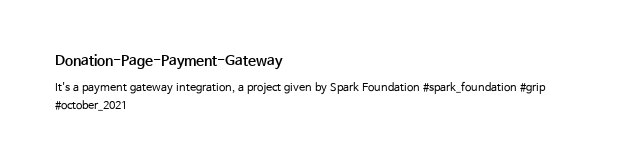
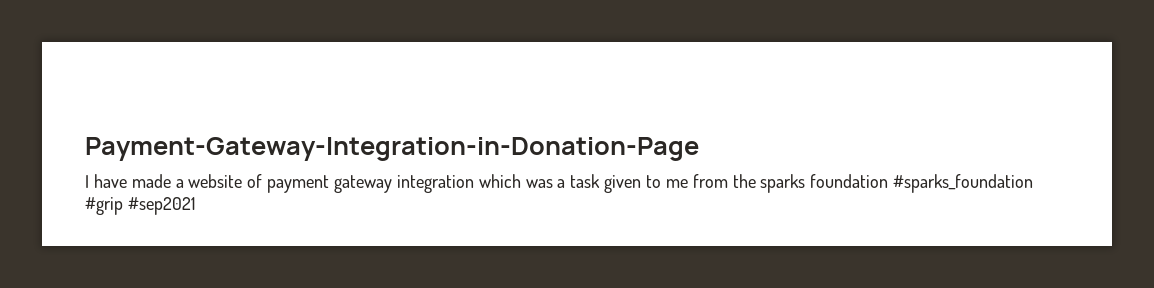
- Donation-Page-Payment-Gateway
- It's a payment gateway integration, a project given by Spark Foundation #spark_foundation #grip #october_2021
+ Payment-Gateway-Integration-in-Donation-Page
+ I have made a website of payment gateway integration which was a task given to me from the sparks foundation #sparks_foundation #grip #sep2021

